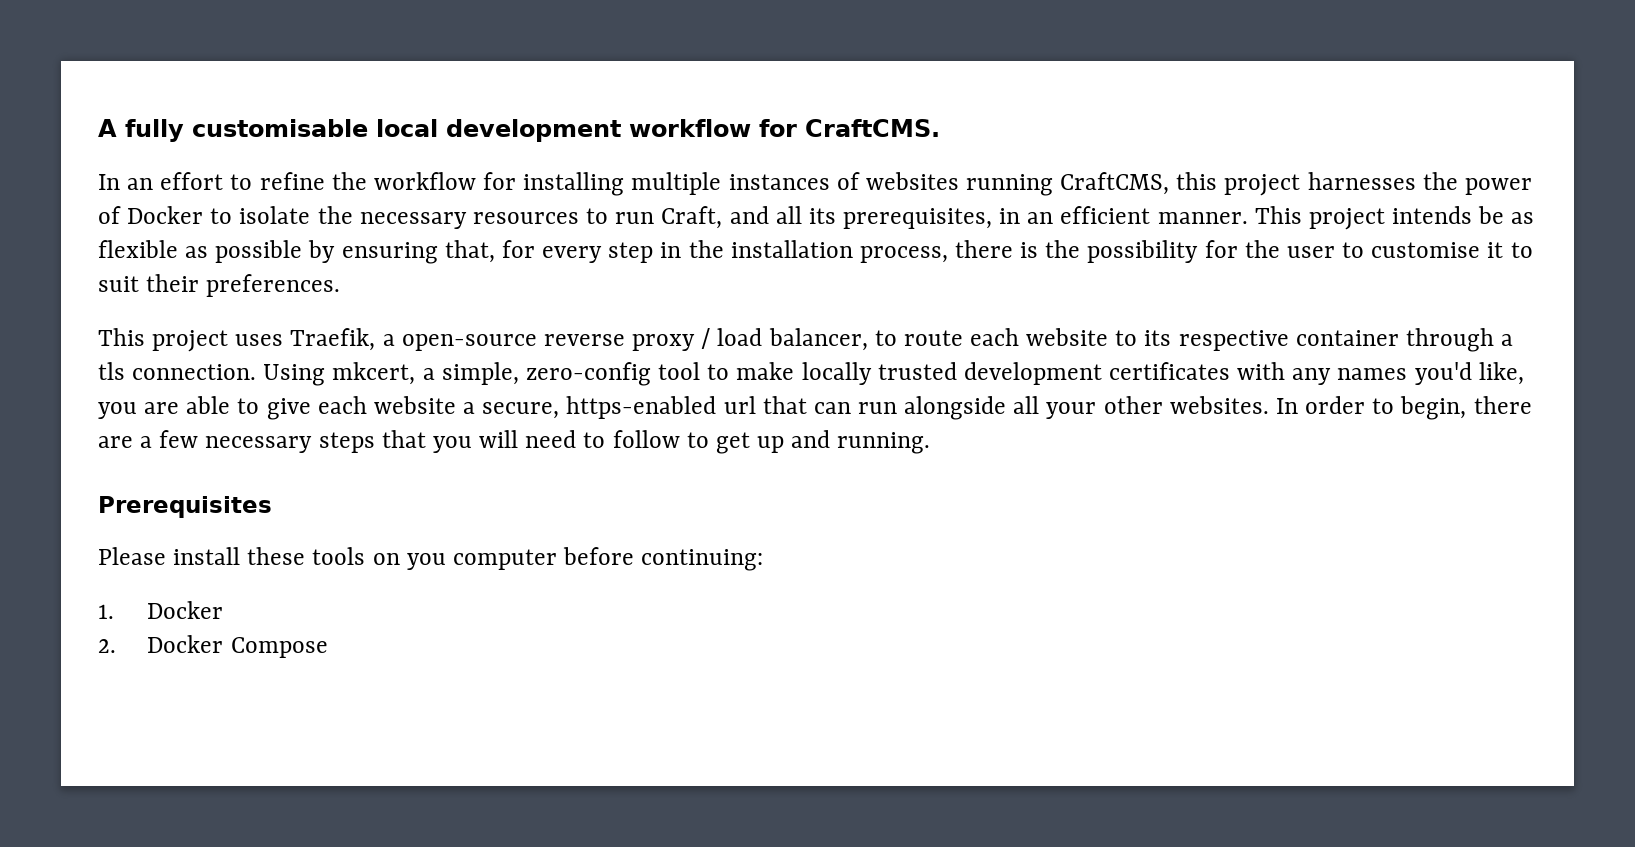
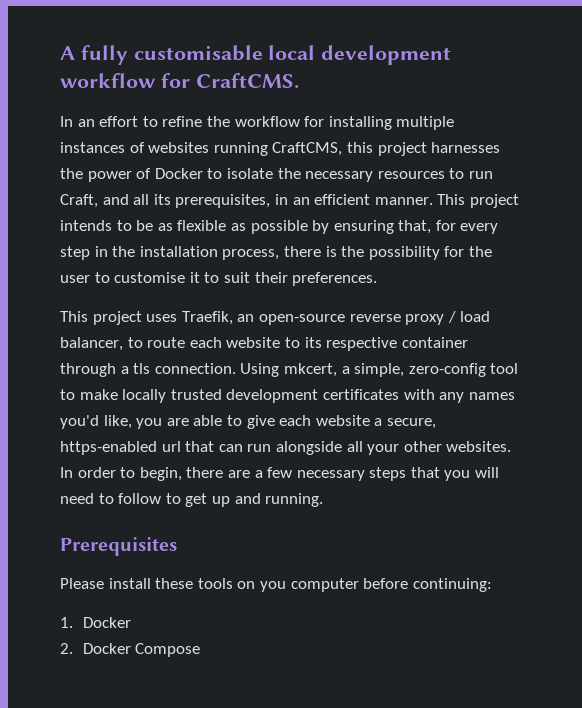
- This project intends be as flexible as possible by ensuring that, for every step in the installation process, there is the possibility for the user to customise it to suit their preferences.
+ This project intends to be as flexible as possible by ensuring that, for every step in the installation process, there is the possibility for the user to customise it to suit their preferences.
- This project uses Traefik, a open-source reverse proxy / load balancer, to route each website to its respective container through a tls connection.
+ This project uses Traefik, an open-source reverse proxy / load balancer, to route each website to its respective container through a tls connection.

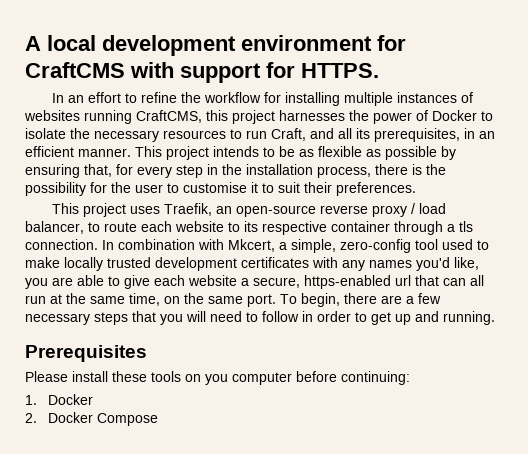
- A fully customisable local development workflow for CraftCMS.
+ A local development environment for CraftCMS with support for HTTPS.
- Using mkcert, a simple, zero-config tool to make locally trusted development certificates with any names you'd like, you are able to give each website a secure, https-enabled url that can run alongside all your other websites. In order to begin, there are a few necessary steps that you will need to follow to get up and running.
+ In combination with Mkcert, a simple, zero-config tool used to make locally trusted development certificates with any names you'd like, you are able to give each website a secure, https-enabled url that can all run at the same time, on the same port. To begin, there are a few necessary steps that you will need to follow in order to get up and running.

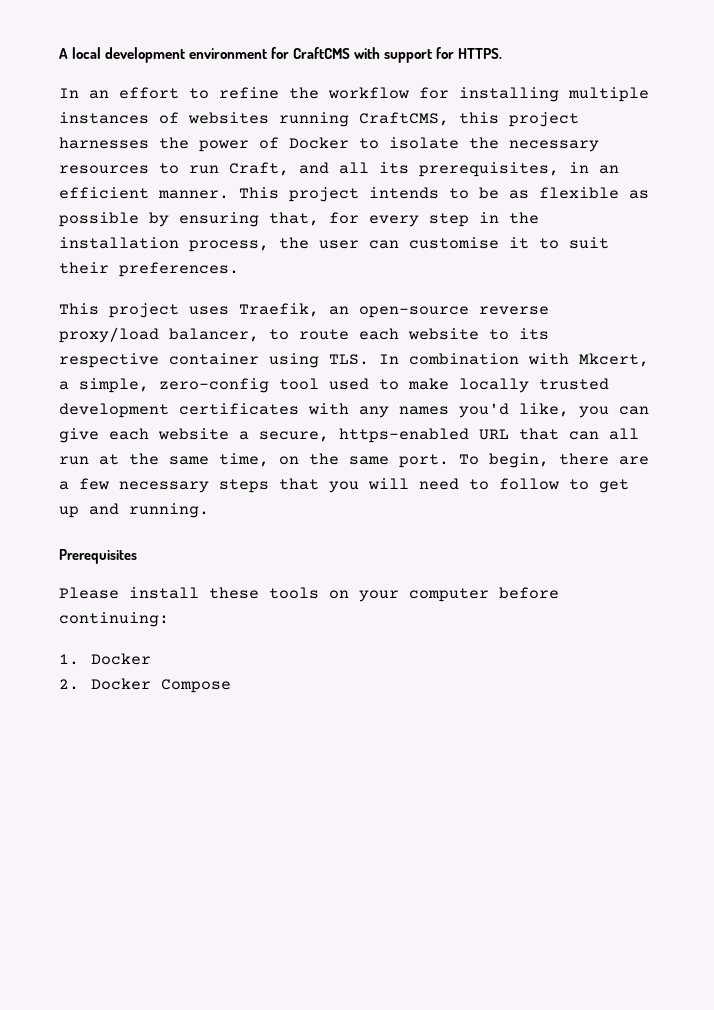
- This project intends to be as flexible as possible by ensuring that, for every step in the installation process, there is the possibility for the user to customise it to suit their preferences.
+ This project intends to be as flexible as possible by ensuring that, for every step in the installation process, the user can customise it to suit their preferences.
- This project uses Traefik, an open-source reverse proxy / load balancer, to route each website to its respective container through a tls connection. In combination with Mkcert, a simple, zero-config tool used to make locally trusted development certificates with any names you'd like, you are able to give each website a secure, https-enabled url that can all run at the same time, on the same port.
+ This project uses Traefik, an open-source reverse proxy/load balancer, to route each website to its respective container using TLS. In combination with Mkcert, a simple, zero-config tool used to make locally trusted development certificates with any names you'd like, you can give each website a secure, https-enabled URL that can all run at the same time, on the same port.
- To begin, there are a few necessary steps that you will need to follow in order to get up and running.
+ To begin, there are a few necessary steps that you will need to follow to get up and running.
- Please install these tools on you computer before continuing:
+ Please install these tools on your computer before continuing:

